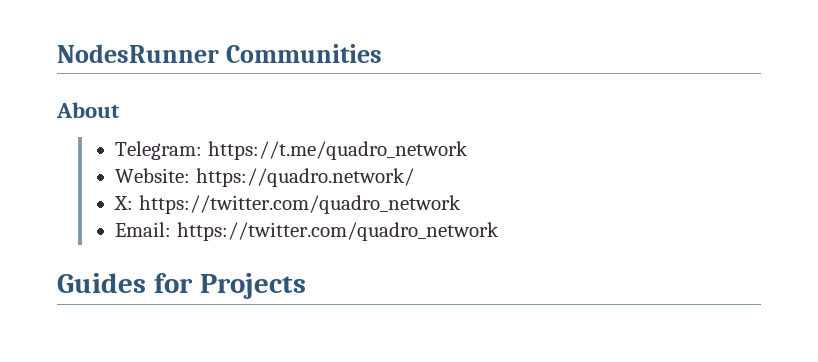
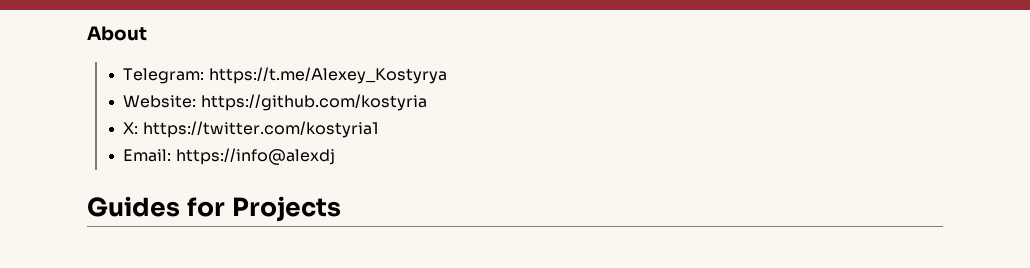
- NodesRunner Communities
- Telegram: https://t.me/quadro_network
+ Telegram: https://t.me/Alexey_Kostyrya
- Website: https://quadro.network/
+ Website: https://github.com/kostyria
- X: https://twitter.com/quadro_network
+ X: https://twitter.com/kostyria1
- Email: https://twitter.com/quadro_network
+ Email: https://info@alexdj

